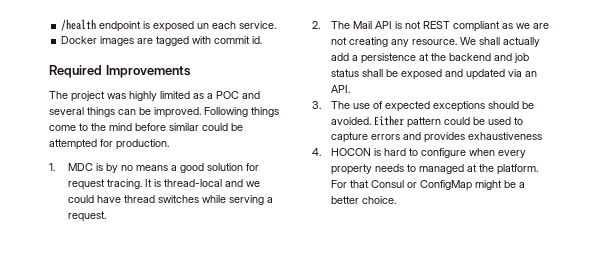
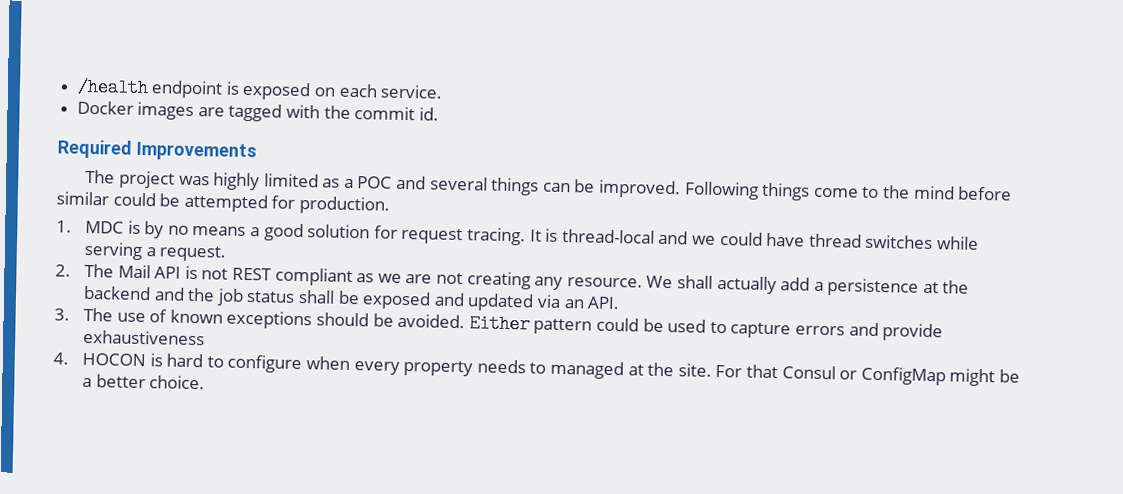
- /health endpoint is exposed un each service.
+ /health endpoint is exposed on each service.
- Docker images are tagged with commit id.
+ Docker images are tagged with the commit id.
- We shall actually add a persistence at the backend and job status shall be exposed and updated via an API.
+ We shall actually add a persistence at the backend and the job status shall be exposed and updated via an API.
- 3. The use of expected exceptions should be avoided.
+ 3. The use of known exceptions should be avoided.
- Either pattern could be used to capture errors and provides exhaustiveness
+ Either pattern could be used to capture errors and provide exhaustiveness
- 4. HOCON is hard to configure when every property needs to managed at the platform.
+ 4. HOCON is hard to configure when every property needs to managed at the site.

